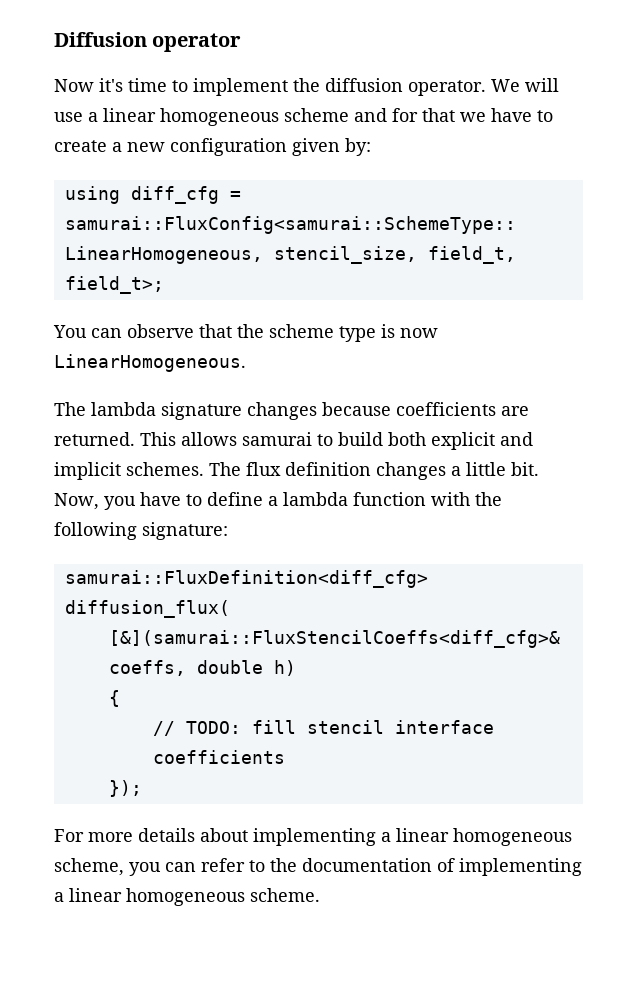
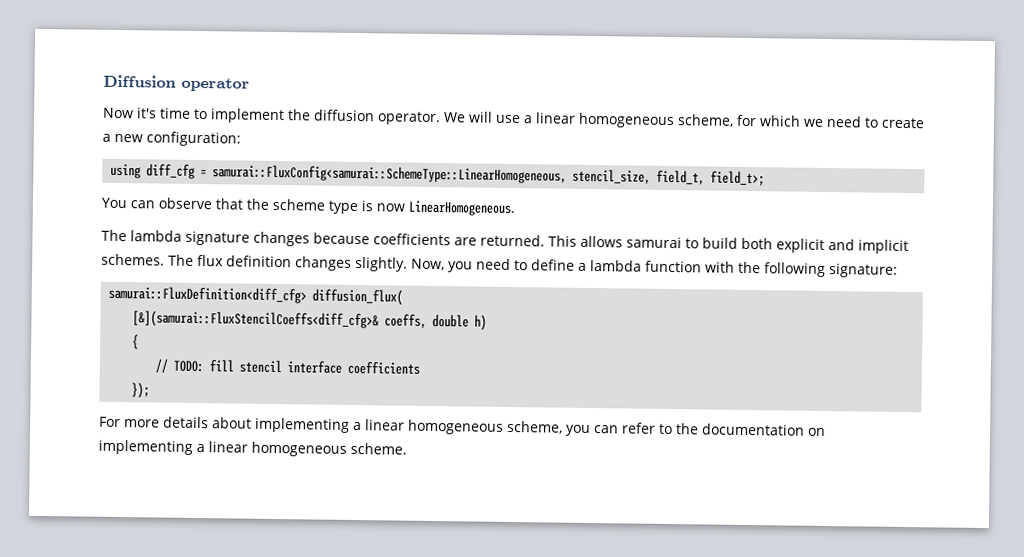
- We will use a linear homogeneous scheme and for that we have to create a new configuration given by:
+ We will use a linear homogeneous scheme, for which we need to create a new configuration:
- The flux definition changes a little bit.
+ The flux definition changes slightly.
- Now, you have to define a lambda function with the following signature:
+ Now, you need to define a lambda function with the following signature:
- For more details about implementing a linear homogeneous scheme, you can refer to the documentation of implementing a linear homogeneous scheme.
+ For more details about implementing a linear homogeneous scheme, you can refer to the documentation on implementing a linear homogeneous scheme.

